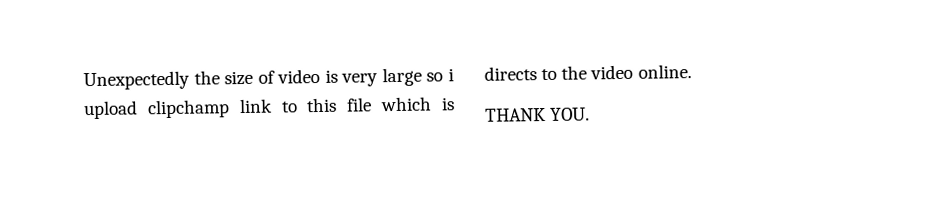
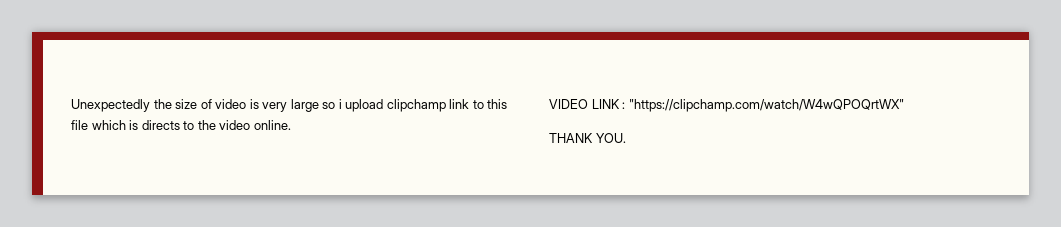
+ VIDEO LINK : "https://clipchamp.com/watch/W4wQPOQrtWX"

